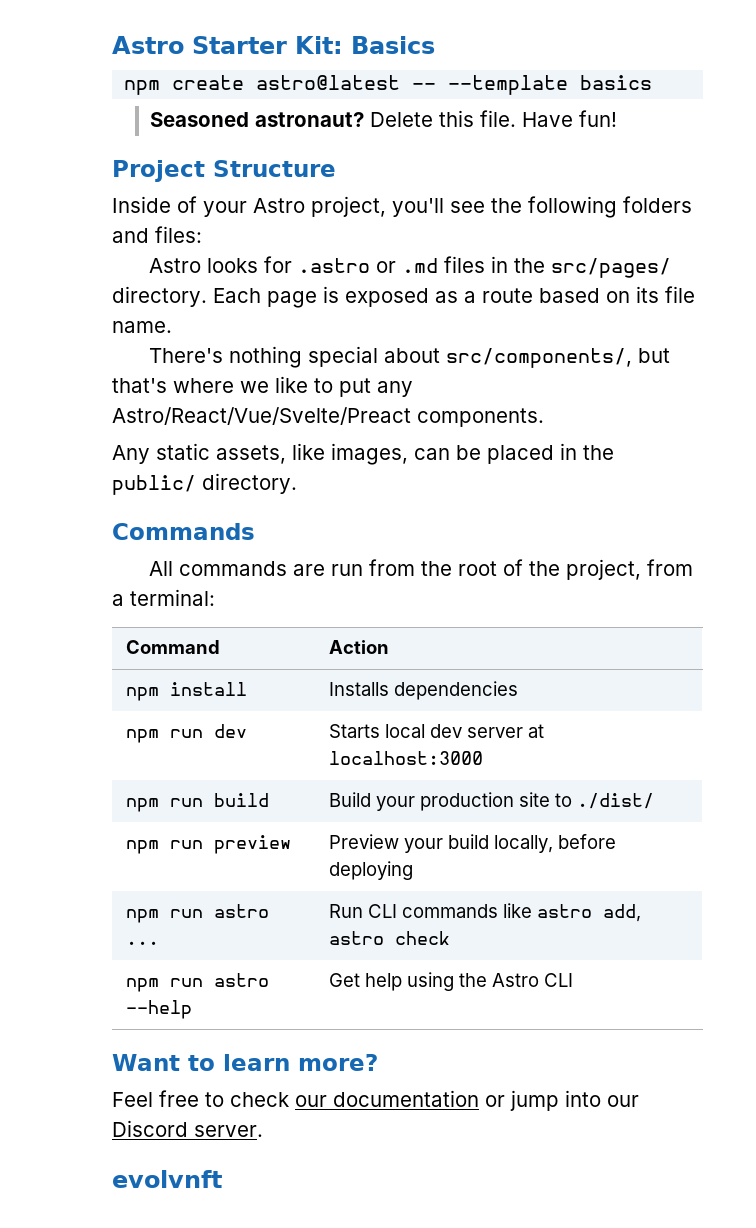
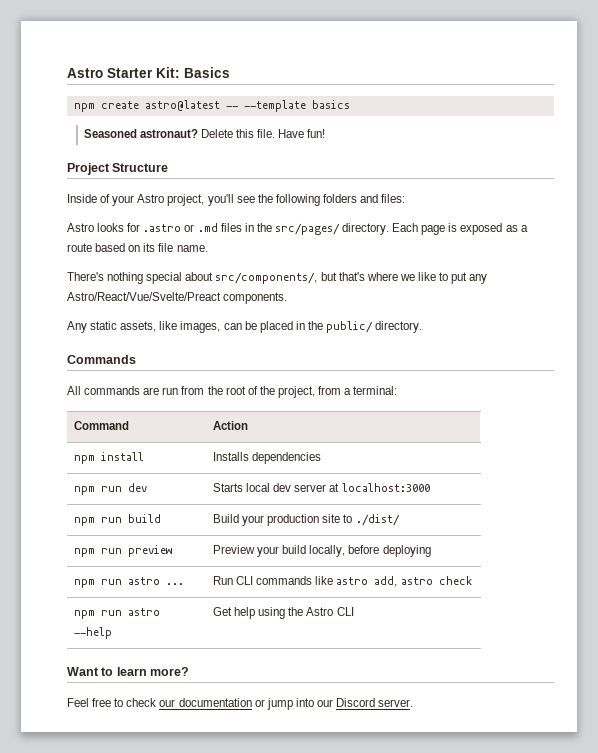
- evolvnft

